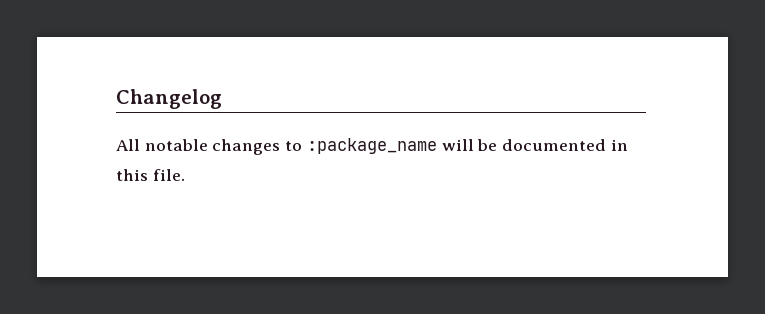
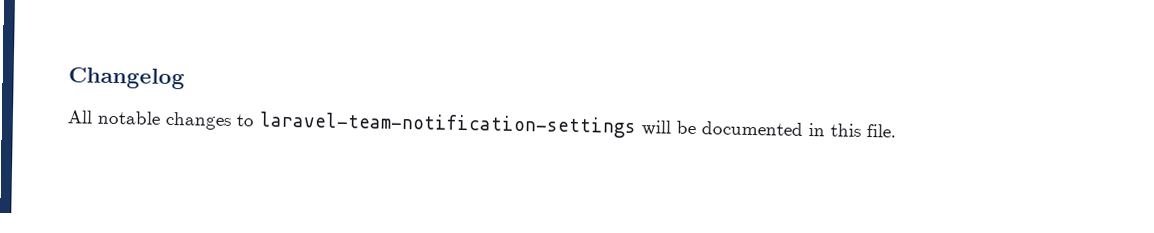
- All notable changes to :package_name will be documented in this file.
+ All notable changes to laravel-team-notification-settings will be documented in this file.

